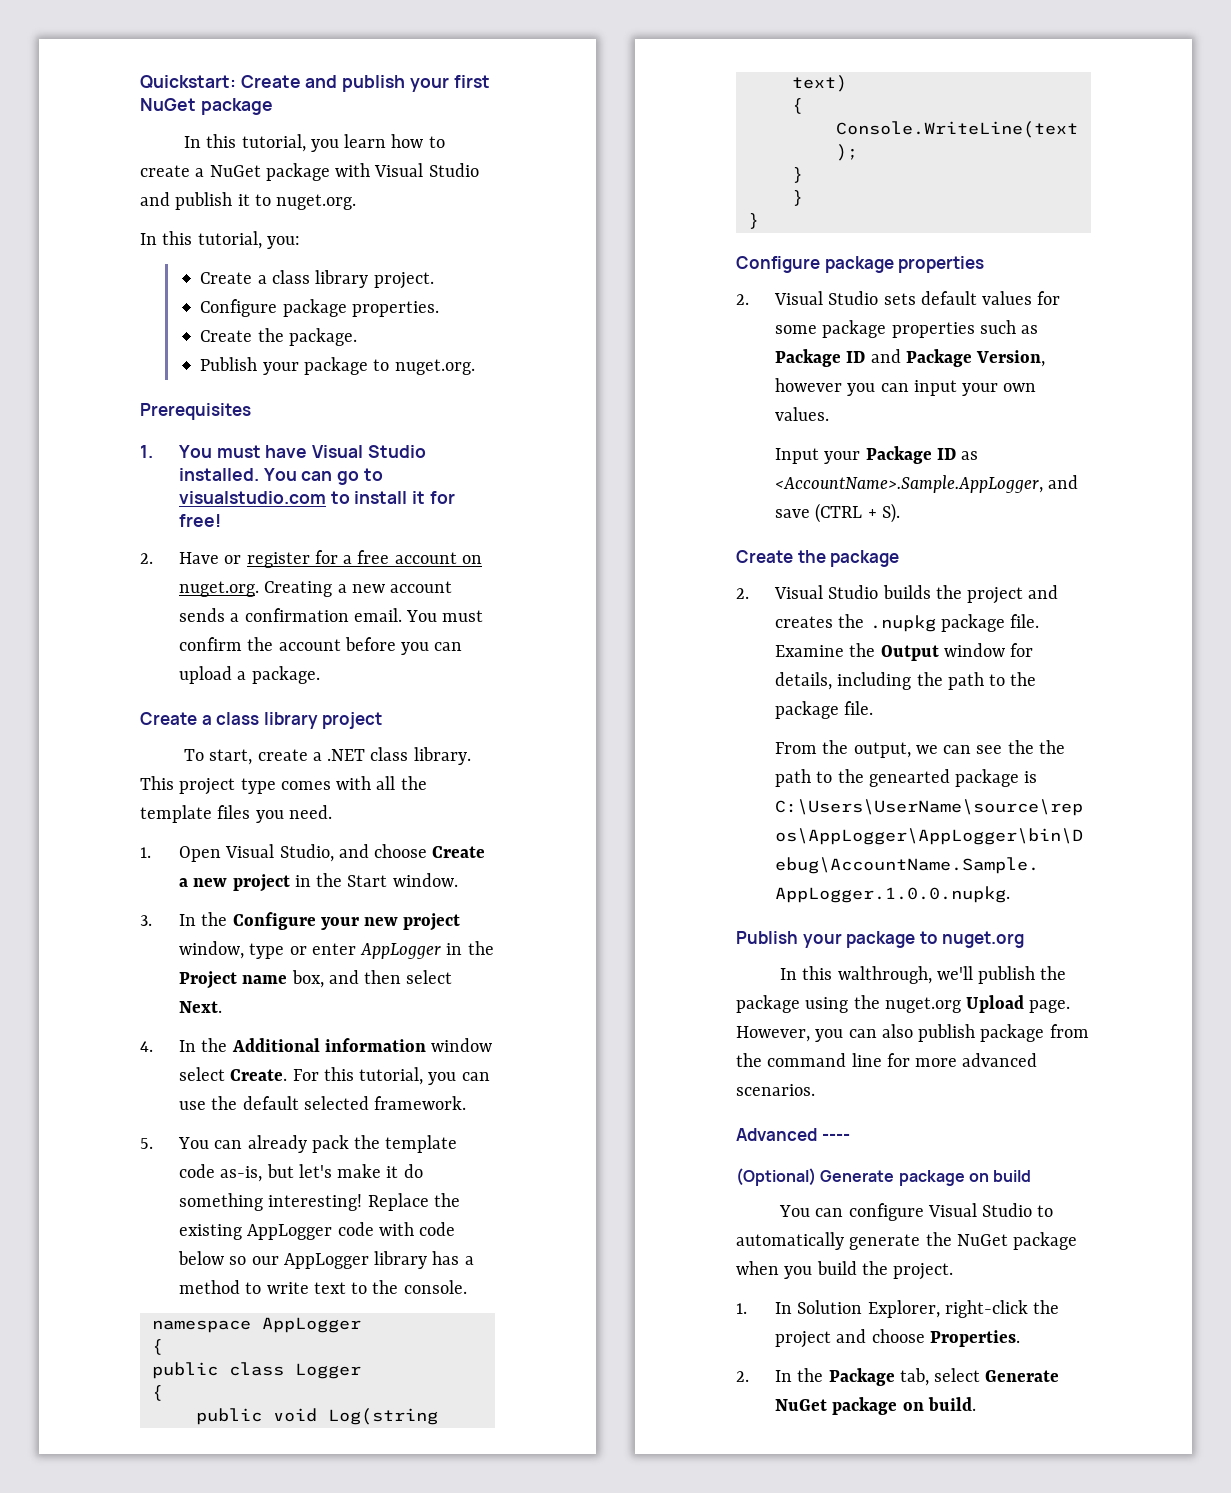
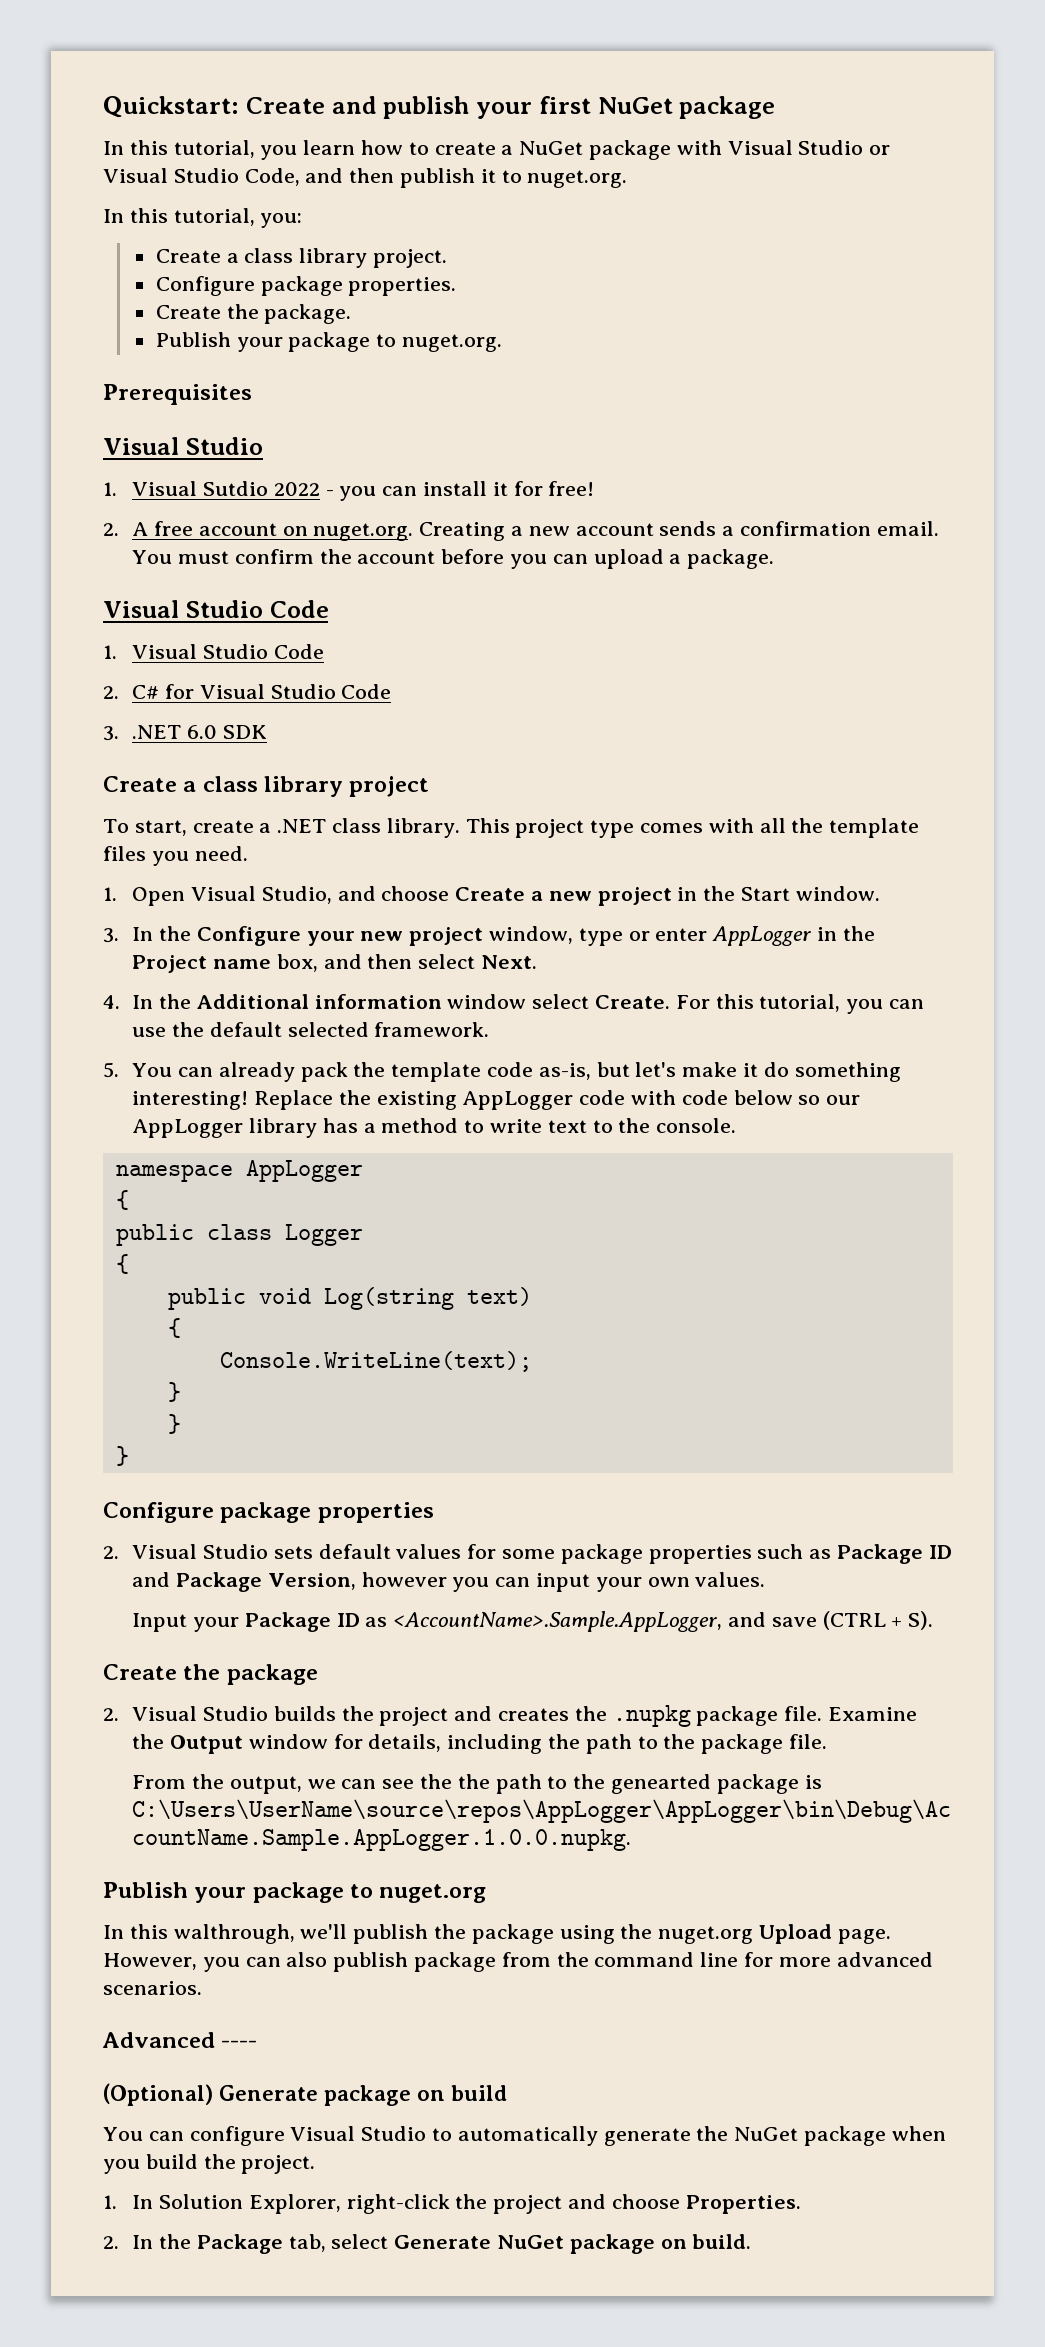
- In this tutorial, you learn how to create a NuGet package with Visual Studio and publish it to nuget.org.
+ In this tutorial, you learn how to create a NuGet package with Visual Studio or Visual Studio Code, and then publish it to nuget.org.
  Prerequisites
- 1. You must have Visual Studio installed. You can go to visualstudio.com to install it for free!
+ Visual Studio
+ 1. Visual Sutdio 2022 - you can install it for free!
- 2. Have or register for a free account on nuget.org. Creating a new account sends a confirmation email.
+ 2. A free account on nuget.org. Creating a new account sends a confirmation email.
  You must confirm the account before you can upload a package.
+ Visual Studio Code
+ 1. Visual Studio Code
+ 2. C# for Visual Studio Code
+ 3. .NET 6.0 SDK

